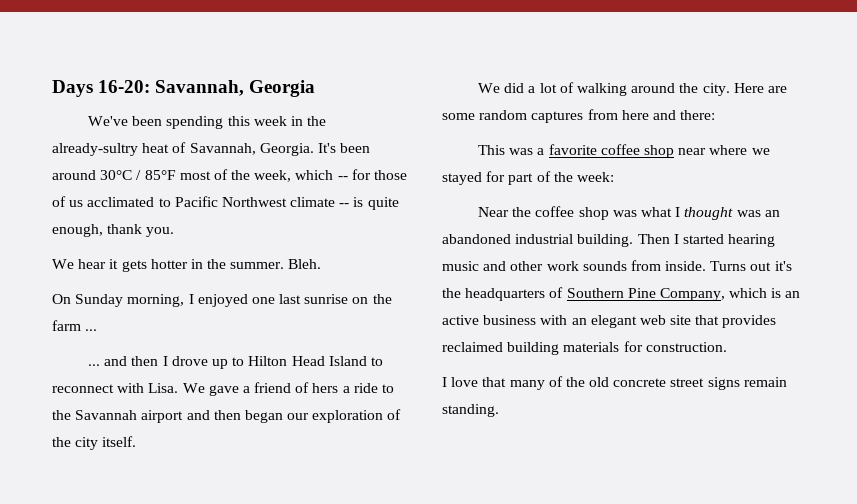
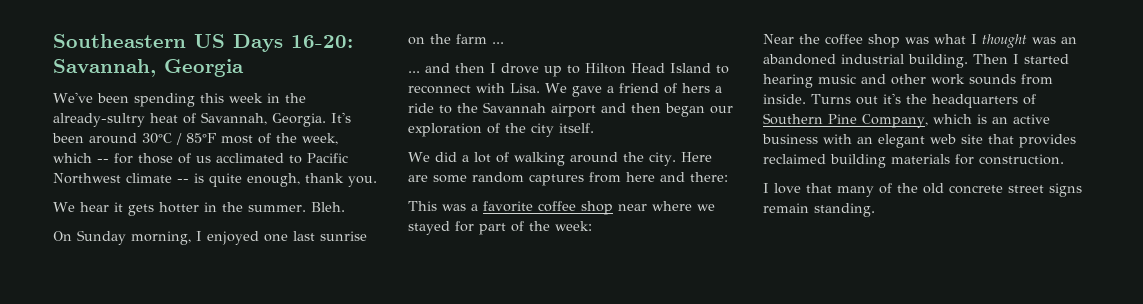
- Days 16-20: Savannah, Georgia
+ Southeastern US Days 16-20: Savannah, Georgia

